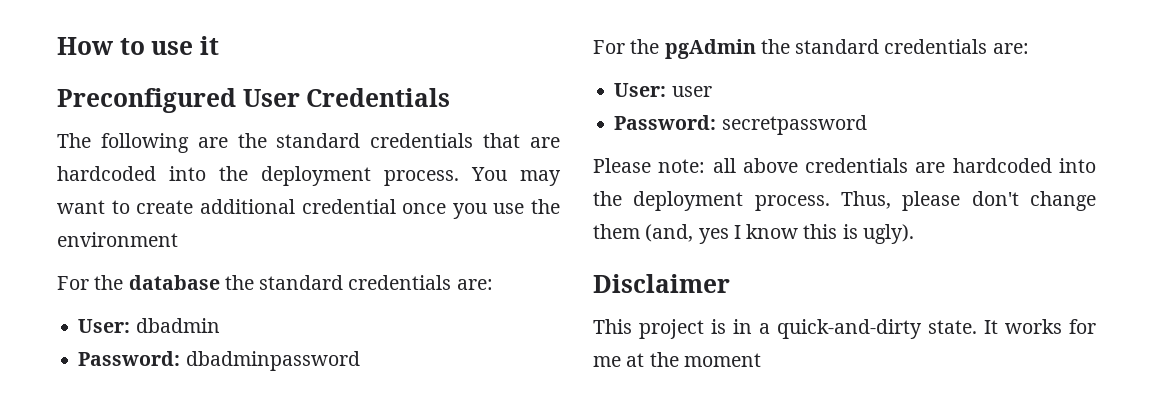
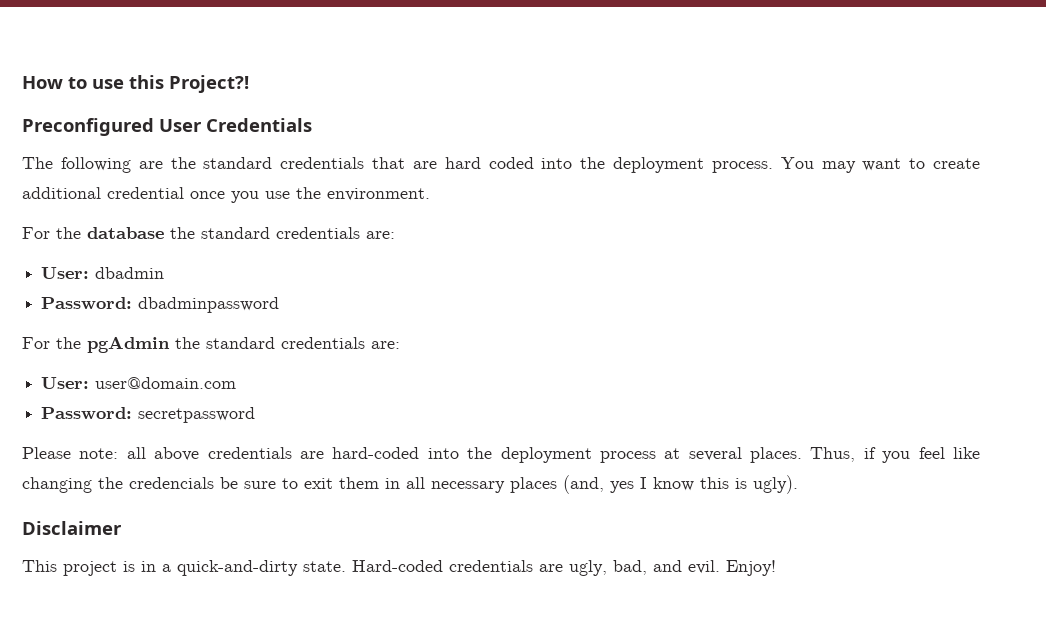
- How to use it
+ How to use this Project?!
- The following are the standard credentials that are hardcoded into the deployment process.
+ The following are the standard credentials that are hard coded into the deployment process.
- You may want to create additional credential once you use the environment
+ You may want to create additional credential once you use the environment.
- User: user
+ User: user@domain.com
- Please note: all above credentials are hardcoded into the deployment process. Thus, please don't change them (and, yes I know this is ugly).
+ Please note: all above credentials are hard-coded into the deployment process at several places. Thus, if you feel like changing the credencials be sure to exit them in all necessary places (and, yes I know this is ugly).
- It works for me at the moment
+ Hard-coded credentials are ugly, bad, and evil. Enjoy!

